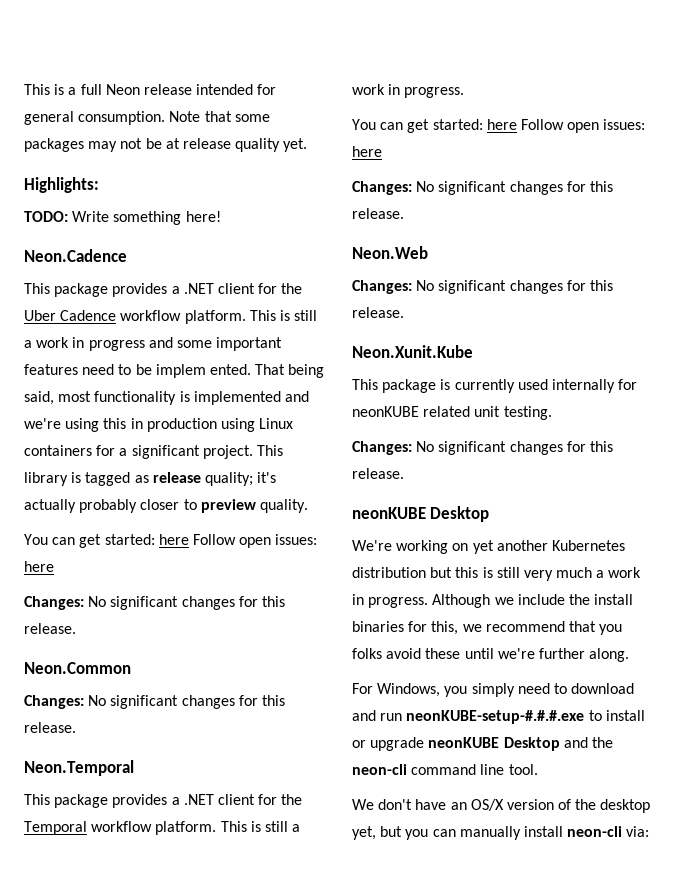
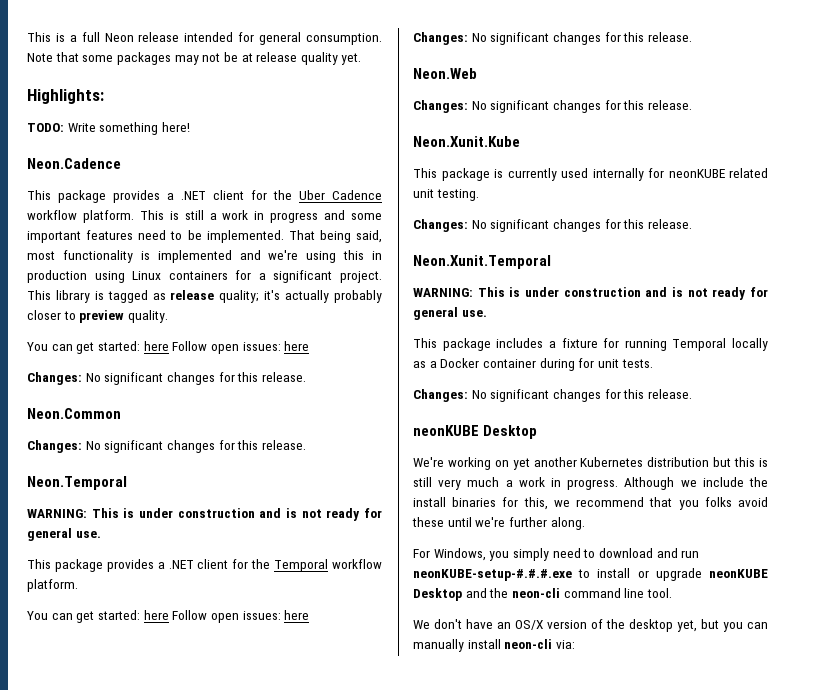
- This is still a work in progress and some important features need to be implem ented.
+ This is still a work in progress and some important features need to be implemented.
  Neon.Temporal
+ WARNING: This is under construction and is not ready for general use.
- This is still a work in progress.
+ Neon.Xunit.Temporal
+ WARNING: This is under construction and is not ready for general use.
+ This package includes a fixture for running Temporal locally as a Docker container during for unit tests.
+ Changes: No significant changes for this release.

